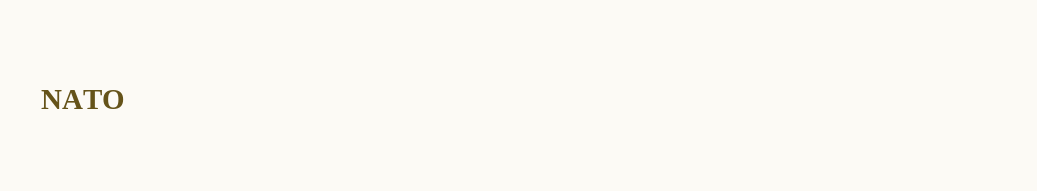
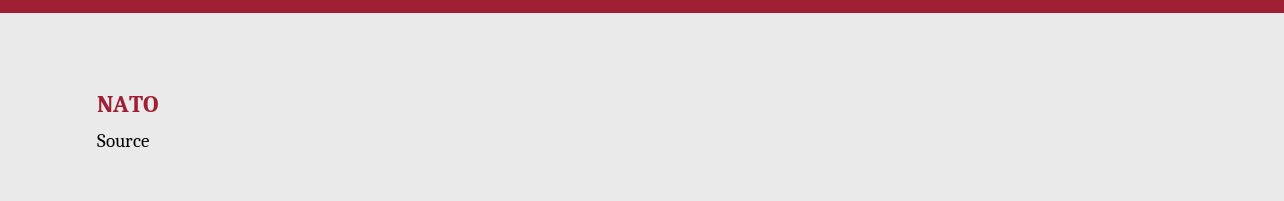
+ Source

